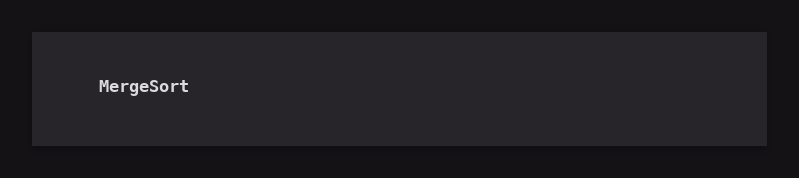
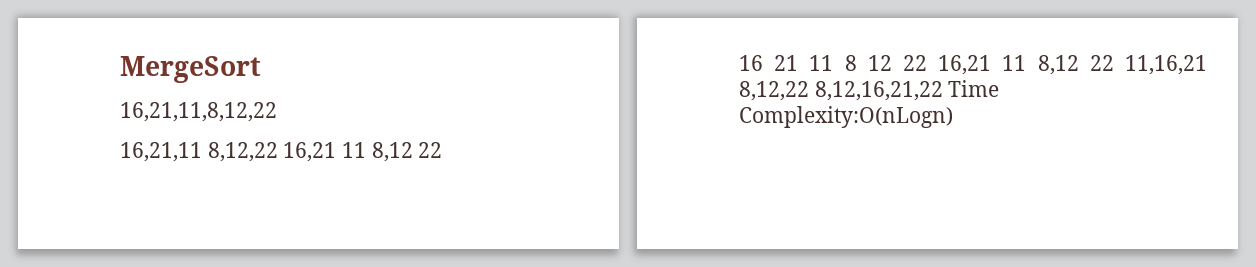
+ 16,21,11,8,12,22
+ 16,21,11 8,12,22 16,21 11 8,12 22
+ 16 21 11 8 12 22 16,21 11 8,12 22 11,16,21 8,12,22 8,12,16,21,22 Time Complexity:O(nLogn)

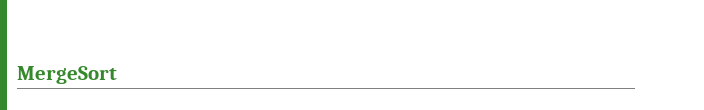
- 16,21,11,8,12,22
- 16,21,11 8,12,22 16,21 11 8,12 22
- 16 21 11 8 12 22 16,21 11 8,12 22 11,16,21 8,12,22 8,12,16,21,22 Time Complexity:O(nLogn)

